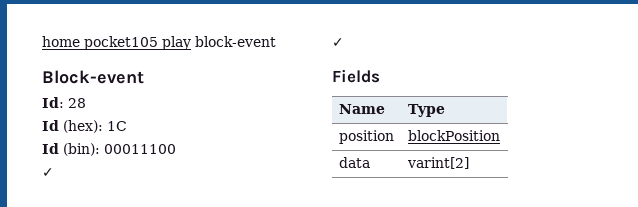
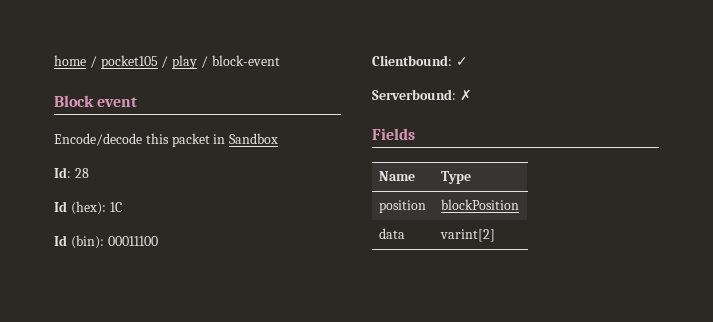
- home pocket105 play block-event
- Block-event
+ home / pocket105 / play / block-event
+ Block event
+ Encode/decode this packet in Sandbox
  Id (bin): 00011100
- ✓
- ✓
+ Clientbound: ✓
+ Serverbound: ✗

